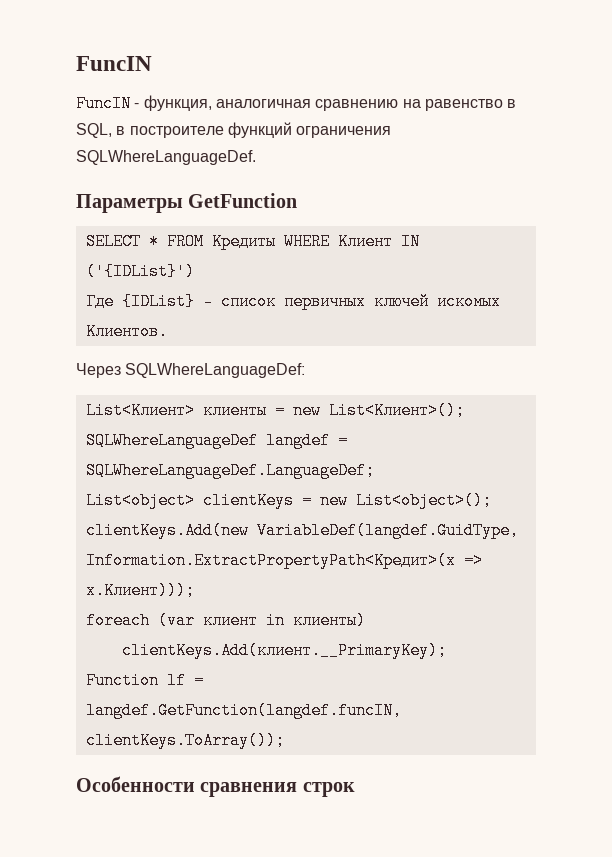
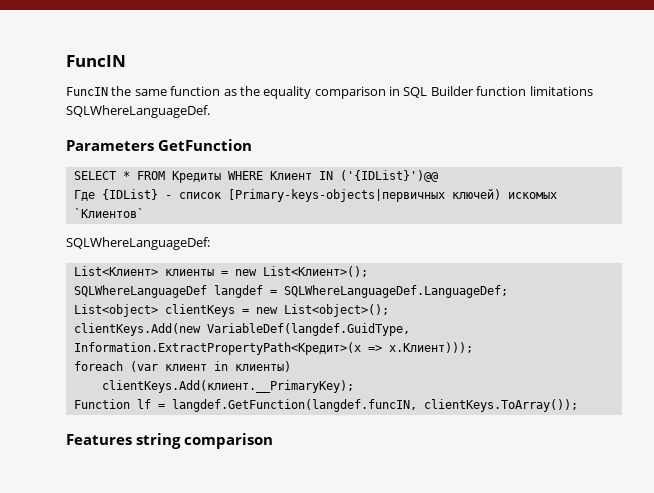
- FuncIN - функция, аналогичная сравнению на равенство в SQL, в построителе функций ограничения SQLWhereLanguageDef.
+ FuncIN the same function as the equality comparison in SQL Builder function limitations SQLWhereLanguageDef.
- Параметры GetFunction
+ Parameters GetFunction
- SELECT * FROM Кредиты WHERE Клиент IN ('{IDList}')
+ SELECT * FROM Кредиты WHERE Клиент IN ('{IDList}')@@
- Где {IDList} - список первичных ключей искомых Клиентов.
- Через SQLWhereLanguageDef:
+ Где {IDList} - список [Primary-keys-objects|первичных ключей) искомых `Клиентов`
+ SQLWhereLanguageDef:
- Особенности сравнения строк
+ Features string comparison

